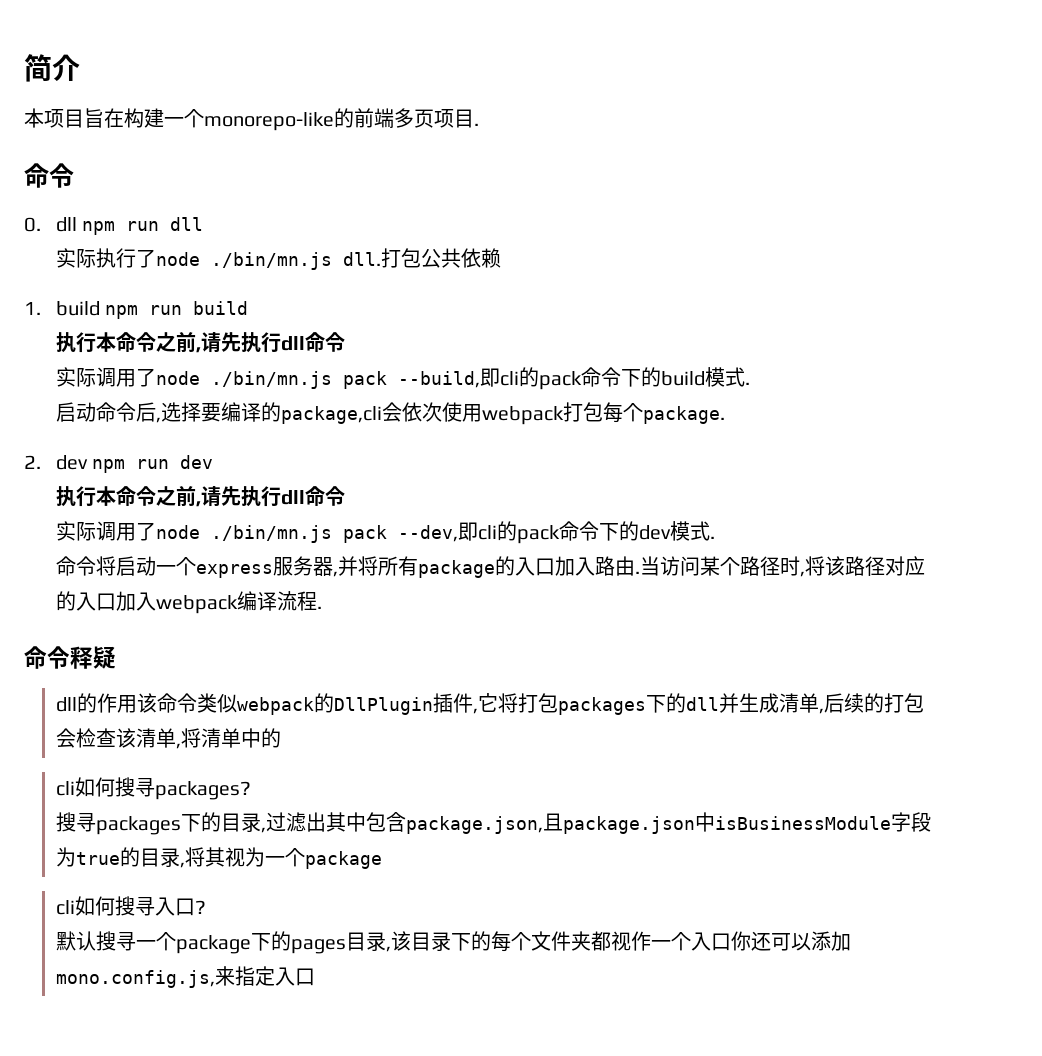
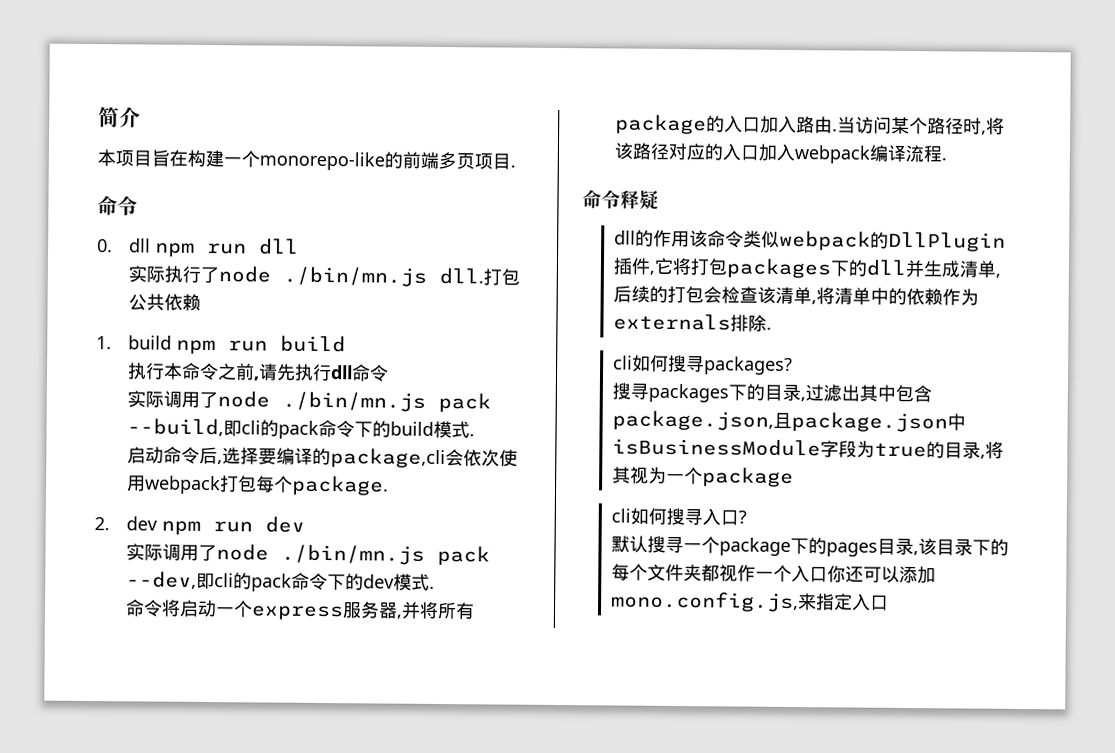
  2. dev npm run dev
- 执行本命令之前,请先执行dll命令
- dll的作用该命令类似webpack的DllPlugin插件,它将打包packages下的dll并生成清单,后续的打包会检查该清单,将清单中的
+ dll的作用该命令类似webpack的DllPlugin插件,它将打包packages下的dll并生成清单,后续的打包会检查该清单,将清单中的依赖作为externals排除.

